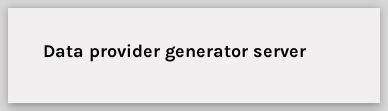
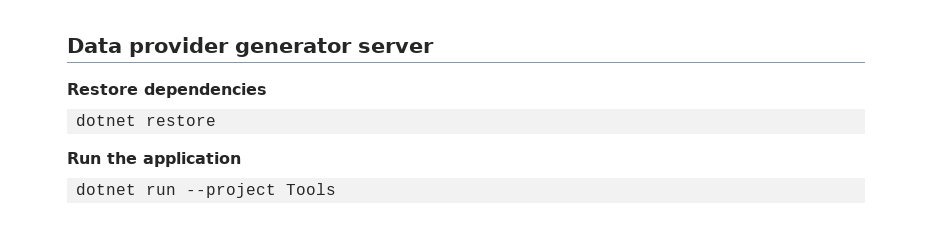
+ Restore dependencies
+ dotnet restore
+ Run the application
+ dotnet run --project Tools

